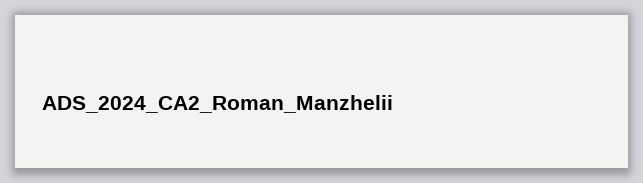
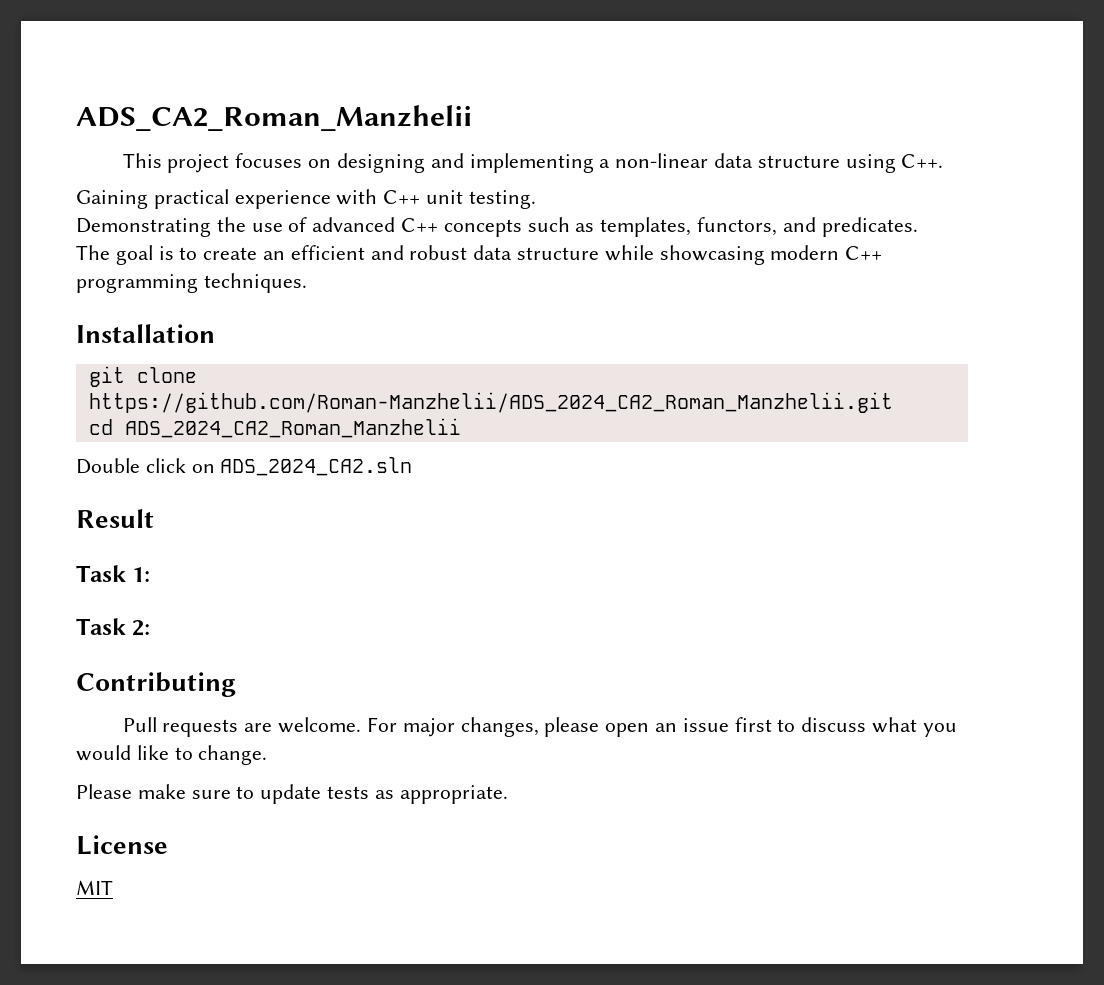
- ADS_2024_CA2_Roman_Manzhelii
+ ADS_CA2_Roman_Manzhelii
+ This project focuses on designing and implementing a non-linear data structure using C++.
+ Gaining practical experience with C++ unit testing.
+ Demonstrating the use of advanced C++ concepts such as templates, functors, and predicates.
+ The goal is to create an efficient and robust data structure while showcasing modern C++ programming techniques.
+ Installation
+ git clone https://github.com/Roman-Manzhelii/ADS_2024_CA2_Roman_Manzhelii.git
+ cd ADS_2024_CA2_Roman_Manzhelii
+ Double click on ADS_2024_CA2.sln
+ Result
+ Task 1:
+ Task 2:
+ Contributing
+ Pull requests are welcome. For major changes, please open an issue first to discuss what you would like to change.
+ Please make sure to update tests as appropriate.
+ License
+ MIT

